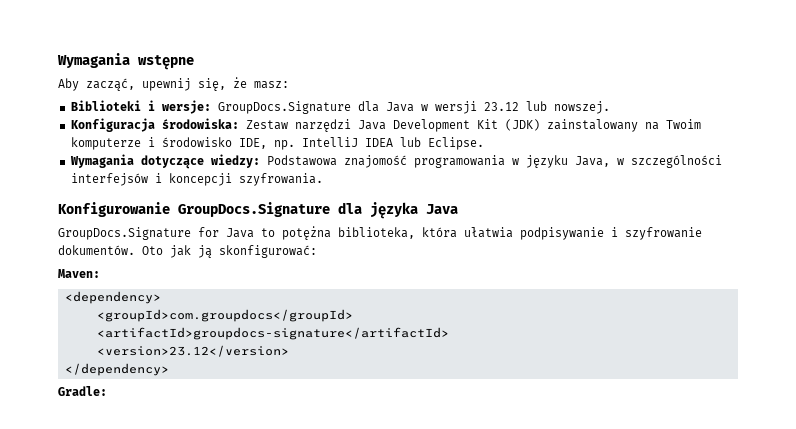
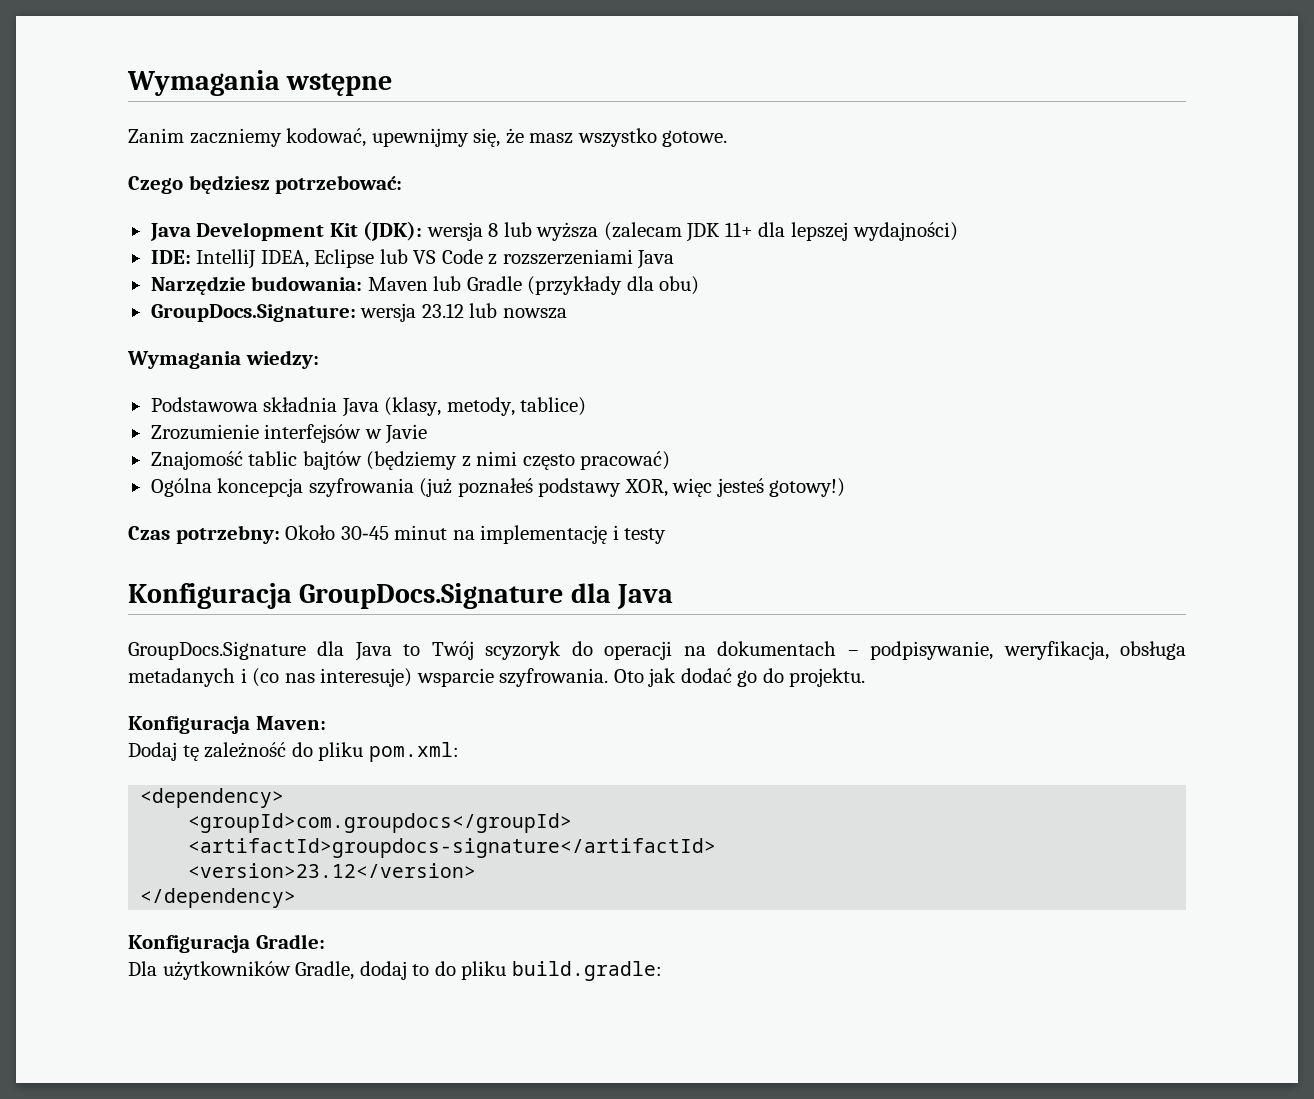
- Aby zacząć, upewnij się, że masz:
- Biblioteki i wersje: GroupDocs.Signature dla Java w wersji 23.12 lub nowszej.
- Konfiguracja środowiska: Zestaw narzędzi Java Development Kit (JDK) zainstalowany na Twoim komputerze i środowisko IDE, np. IntelliJ IDEA lub Eclipse.
- Wymagania dotyczące wiedzy: Podstawowa znajomość programowania w języku Java, w szczególności interfejsów i koncepcji szyfrowania.
- Konfigurowanie GroupDocs.Signature dla języka Java
- GroupDocs.Signature for Java to potężna biblioteka, która ułatwia podpisywanie i szyfrowanie dokumentów. Oto jak ją skonfigurować:
- Maven:
+ Zanim zaczniemy kodować, upewnijmy się, że masz wszystko gotowe.
+ Czego będziesz potrzebować:
+ Java Development Kit (JDK): wersja 8 lub wyższa (zalecam JDK 11+ dla lepszej wydajności)
+ IDE: IntelliJ IDEA, Eclipse lub VS Code z rozszerzeniami Java
+ Narzędzie budowania: Maven lub Gradle (przykłady dla obu)
+ GroupDocs.Signature: wersja 23.12 lub nowsza
+ Wymagania wiedzy:
+ Podstawowa składnia Java (klasy, metody, tablice)
+ Zrozumienie interfejsów w Javie
+ Znajomość tablic bajtów (będziemy z nimi często pracować)
+ Ogólna koncepcja szyfrowania (już poznałeś podstawy XOR, więc jesteś gotowy!)
+ Czas potrzebny: Około 30‑45 minut na implementację i testy
+ Konfiguracja GroupDocs.Signature dla Java
+ GroupDocs.Signature dla Java to Twój scyzoryk do operacji na dokumentach – podpisywanie, weryfikacja, obsługa metadanych i (co nas interesuje) wsparcie szyfrowania. Oto jak dodać go do projektu.
+ Konfiguracja Maven:
+ Dodaj tę zależność do pliku pom.xml:
- Gradle:
+ Konfiguracja Gradle:
+ Dla użytkowników Gradle, dodaj to do pliku build.gradle:

